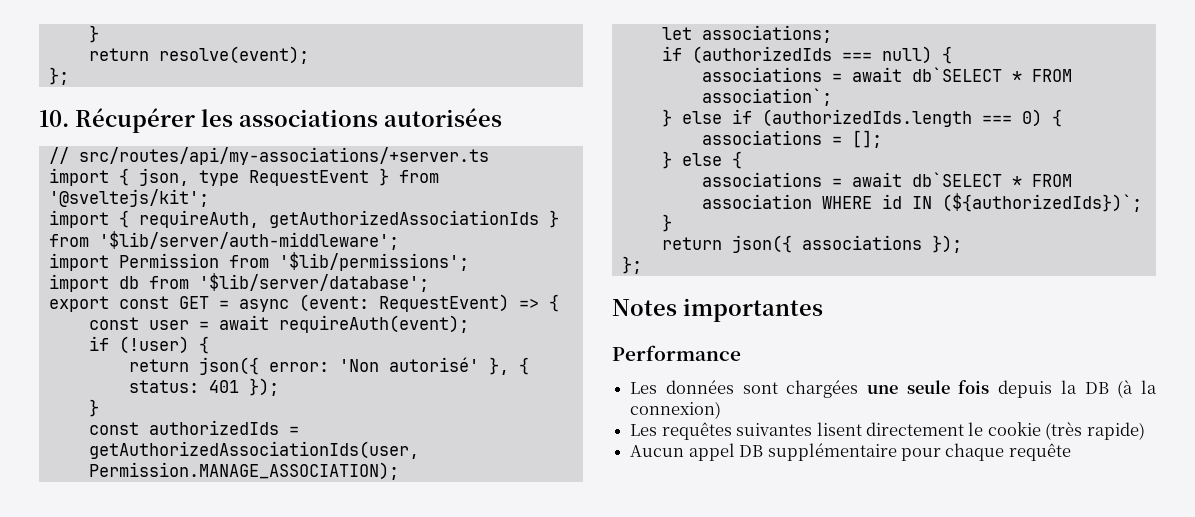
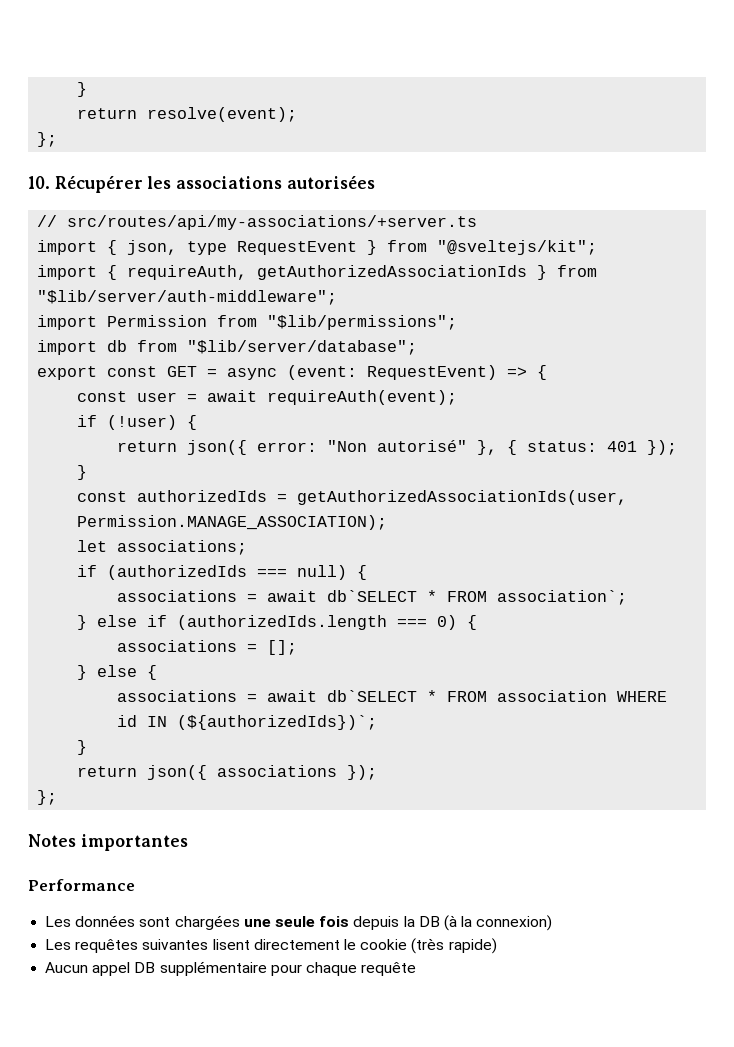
- import { json, type RequestEvent } from '@sveltejs/kit';
+ import { json, type RequestEvent } from "@sveltejs/kit";
- import { requireAuth, getAuthorizedAssociationIds } from '$lib/server/auth-middleware';
+ import { requireAuth, getAuthorizedAssociationIds } from "$lib/server/auth-middleware";
- import Permission from '$lib/permissions';
+ import Permission from "$lib/permissions";
- import db from '$lib/server/database';
+ import db from "$lib/server/database";
- return json({ error: 'Non autorisé' }, { status: 401 });
+ return json({ error: "Non autorisé" }, { status: 401 });

